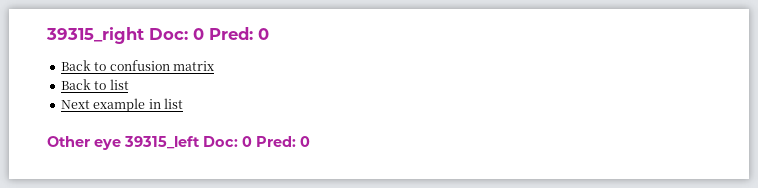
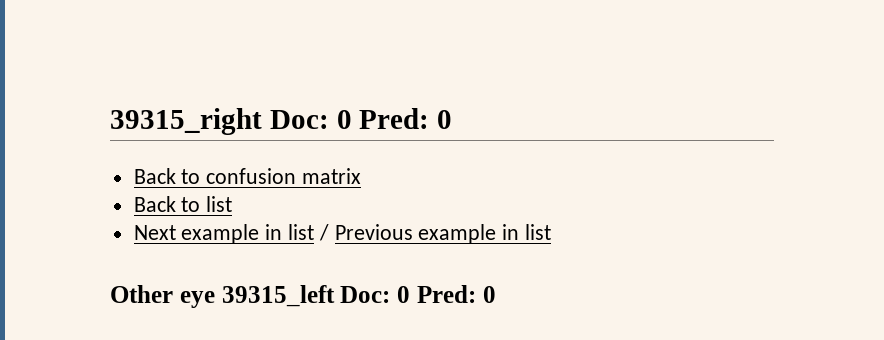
- Next example in list
+ Next example in list / Previous example in list

